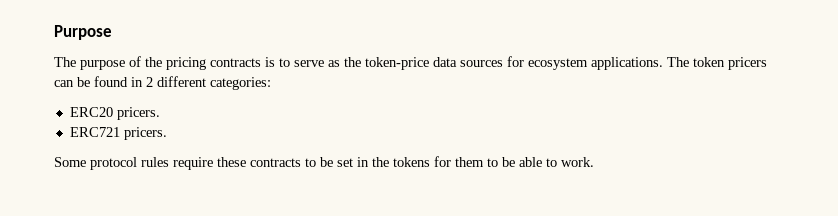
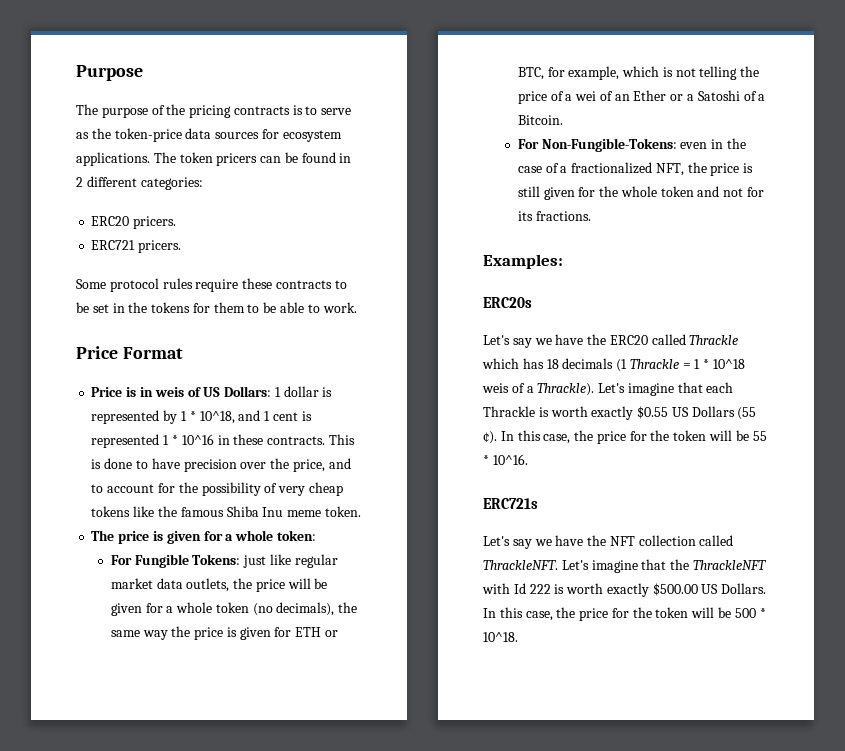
+ Price Format
+ Price is in weis of US Dollars: 1 dollar is represented by 1 * 10^18, and 1 cent is represented 1 * 10^16 in these contracts. This is done to have precision over the price, and to account for the possibility of very cheap tokens like the famous Shiba Inu meme token.
+ The price is given for a whole token:
+ For Fungible Tokens: just like regular market data outlets, the price will be given for a whole token (no decimals), the same way the price is given for ETH or BTC, for example, which is not telling the price of a wei of an Ether or a Satoshi of a Bitcoin.
+ For Non-Fungible-Tokens: even in the case of a fractionalized NFT, the price is still given for the whole token and not for its fractions.
+ Examples:
+ ERC20s
+ Let's say we have the ERC20 called Thrackle which has 18 decimals (1 Thrackle = 1 * 10^18 weis of a Thrackle). Let's imagine that each Thrackle is worth exactly $0.55 US Dollars (55 ¢). In this case, the price for the token will be 55 * 10^16.
+ ERC721s
+ Let's say we have the NFT collection called ThrackleNFT. Let's imagine that the ThrackleNFT with Id 222 is worth exactly $500.00 US Dollars. In this case, the price for the token will be 500 * 10^18.

